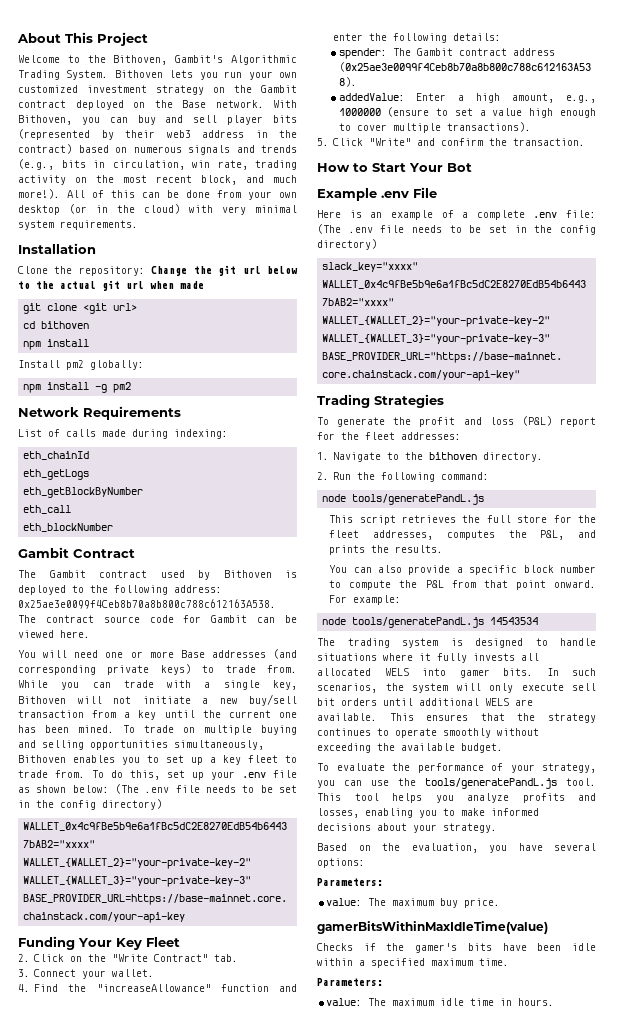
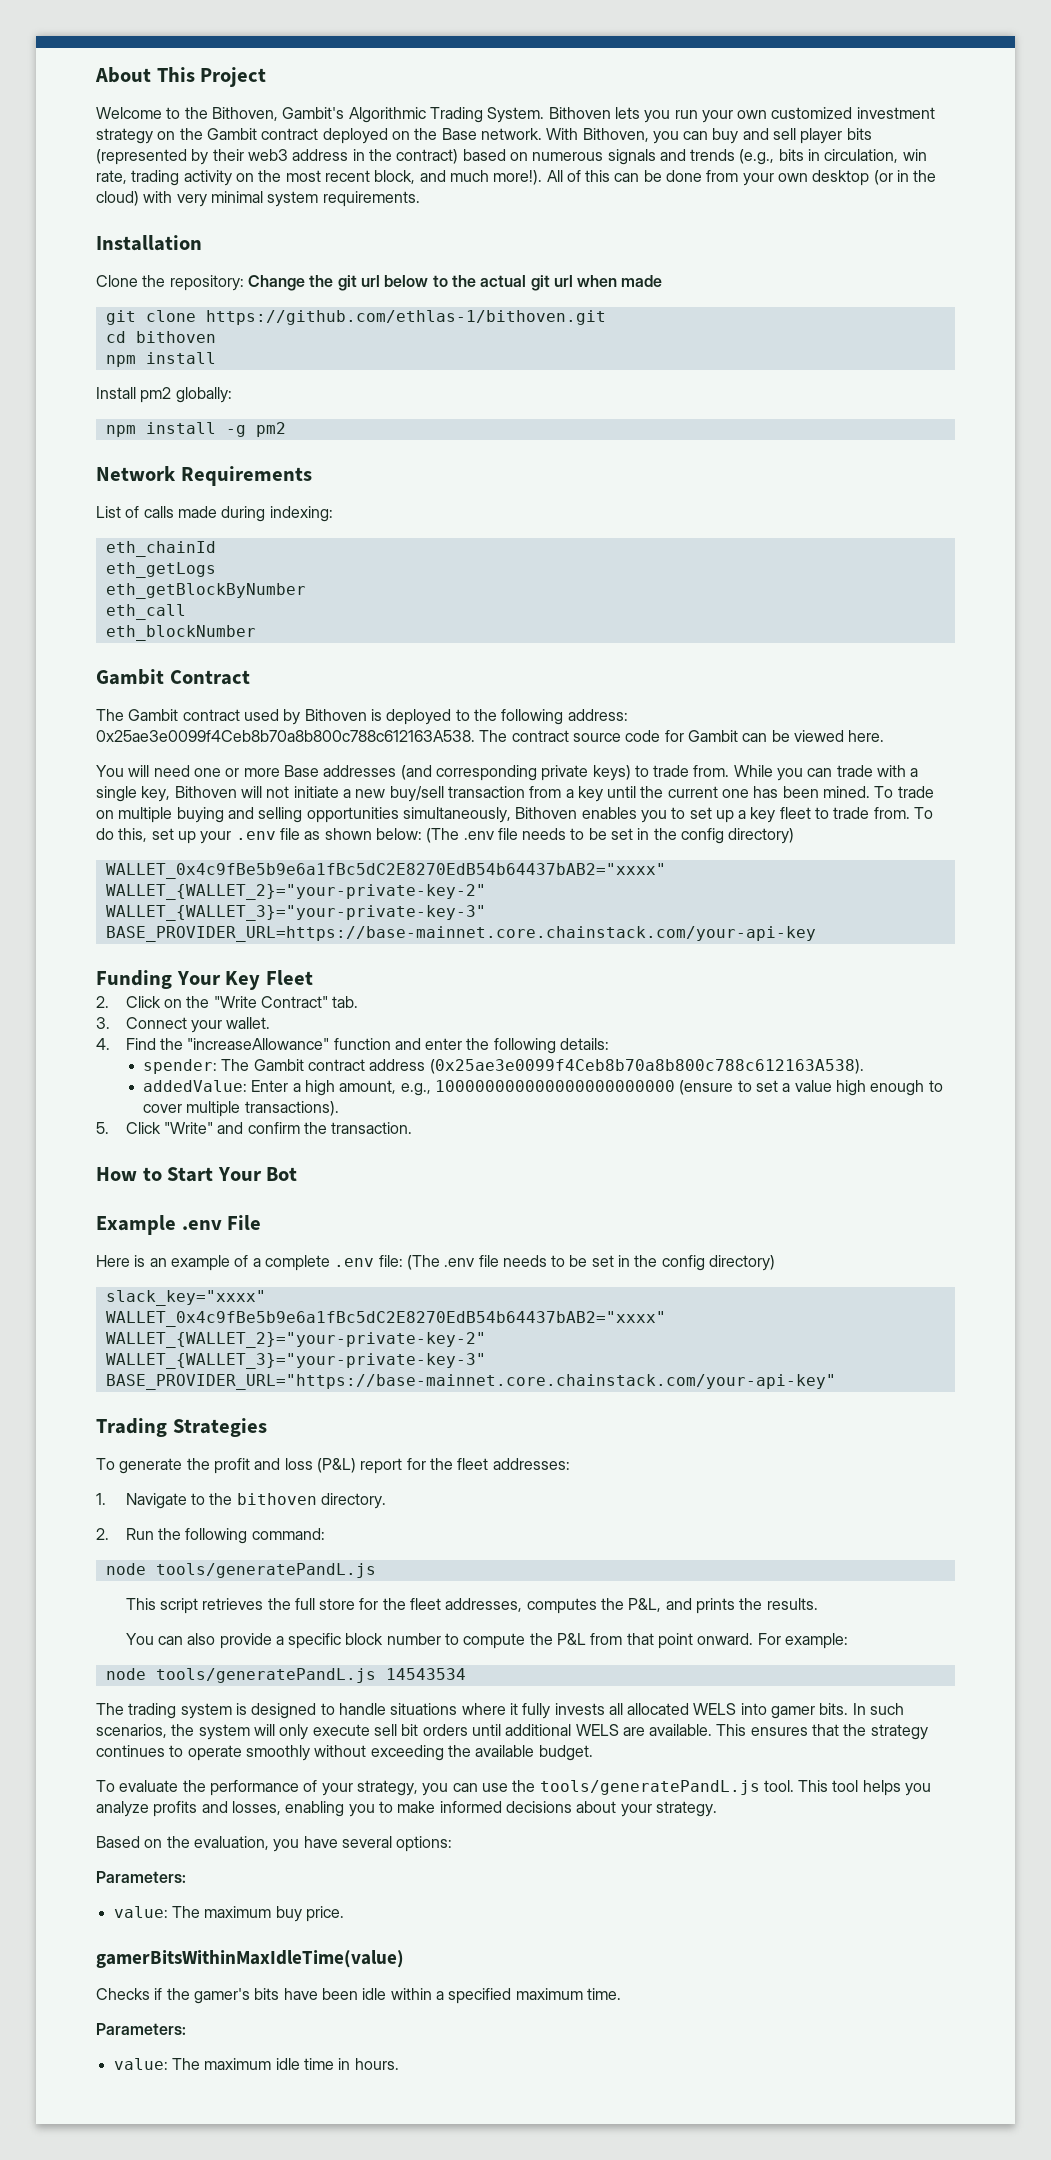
- git clone <git url>
+ git clone https://github.com/ethlas-1/bithoven.git
- addedValue: Enter a high amount, e.g., 1000000 (ensure to set a value high enough to cover multiple transactions).
+ addedValue: Enter a high amount, e.g., 100000000000000000000000 (ensure to set a value high enough to cover multiple transactions).

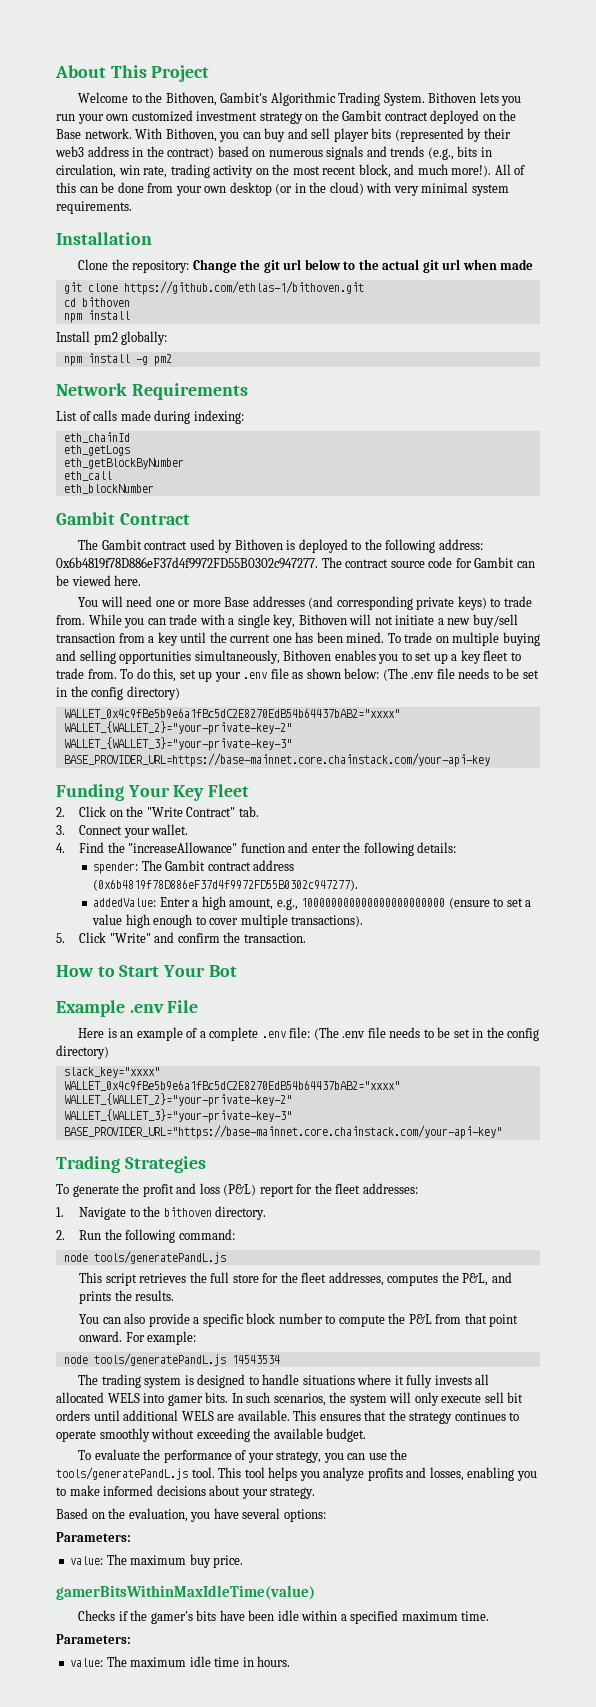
- The Gambit contract used by Bithoven is deployed to the following address: 0x25ae3e0099f4Ceb8b70a8b800c788c612163A538.
+ The Gambit contract used by Bithoven is deployed to the following address: 0x6b4819f78D886eF37d4f9972FD55B0302c947277.
- spender: The Gambit contract address (0x25ae3e0099f4Ceb8b70a8b800c788c612163A538).
+ spender: The Gambit contract address (0x6b4819f78D886eF37d4f9972FD55B0302c947277).

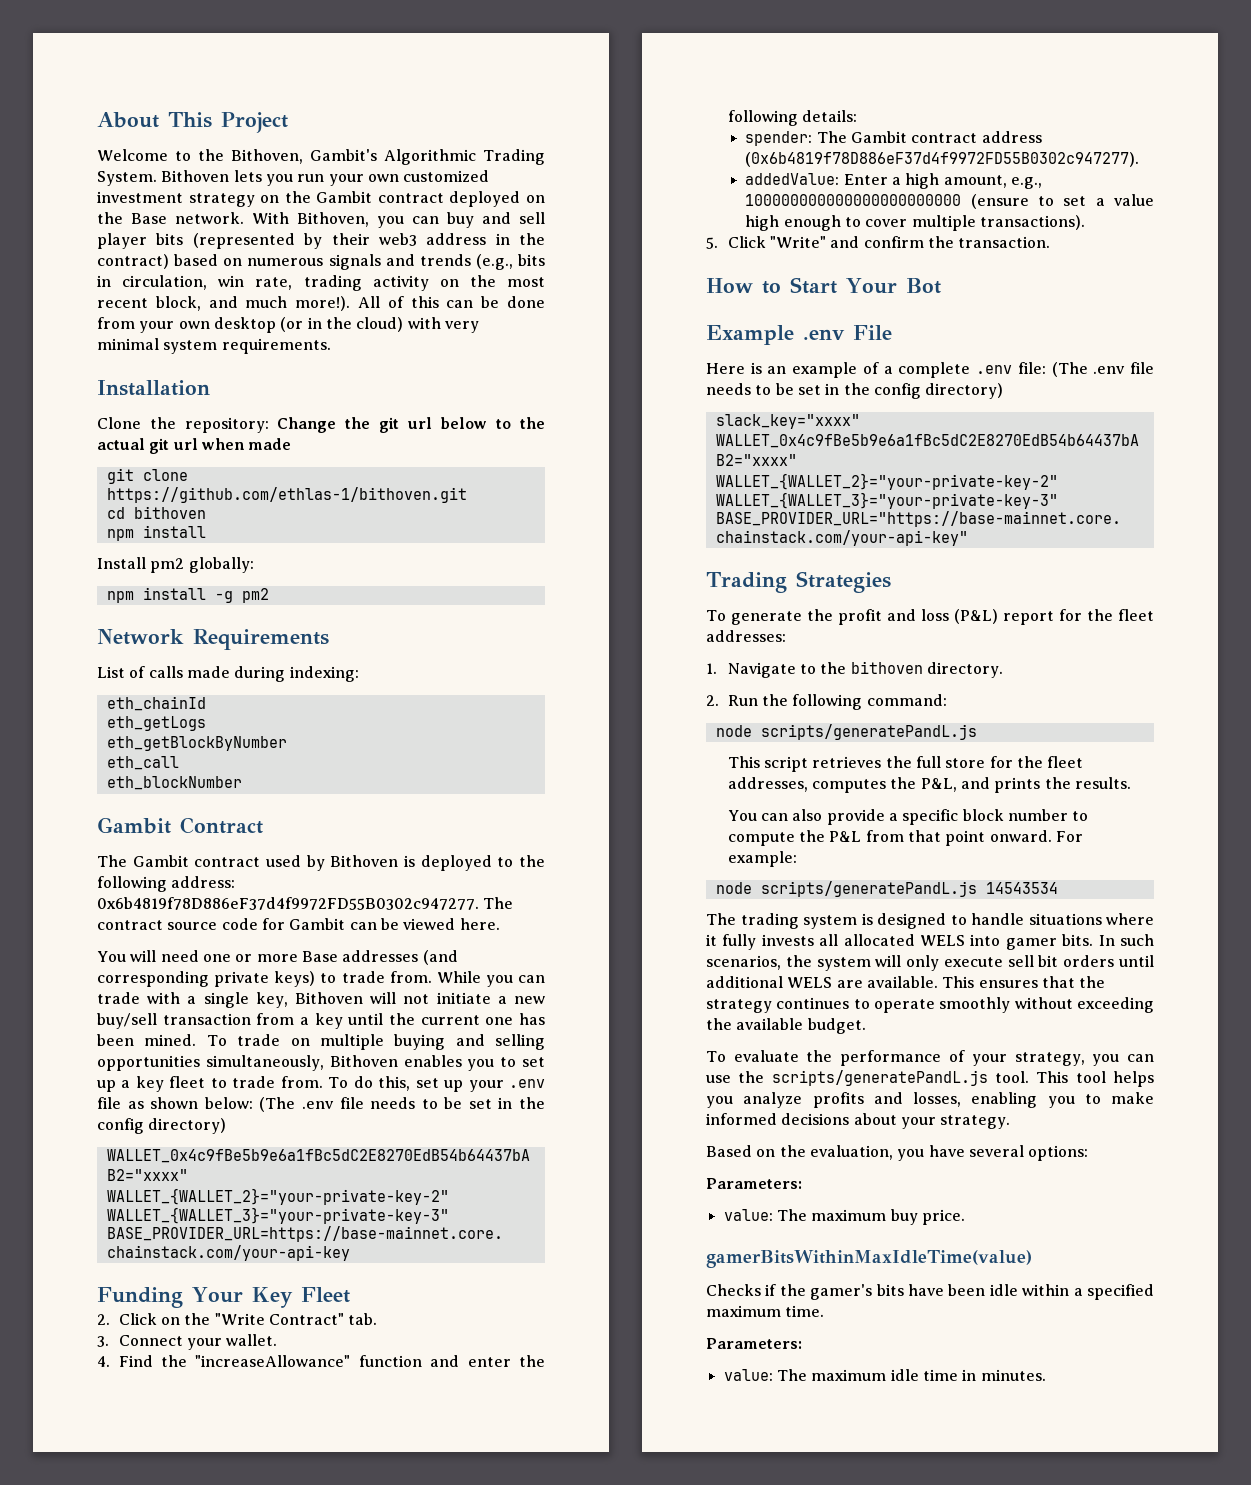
  2. Run the following command:
- node tools/generatePandL.js
+ node scripts/generatePandL.js
- node tools/generatePandL.js 14543534
+ node scripts/generatePandL.js 14543534
- To evaluate the performance of your strategy, you can use the tools/generatePandL.js tool.
+ To evaluate the performance of your strategy, you can use the scripts/generatePandL.js tool.
- value: The maximum idle time in hours.
+ value: The maximum idle time in minutes.

